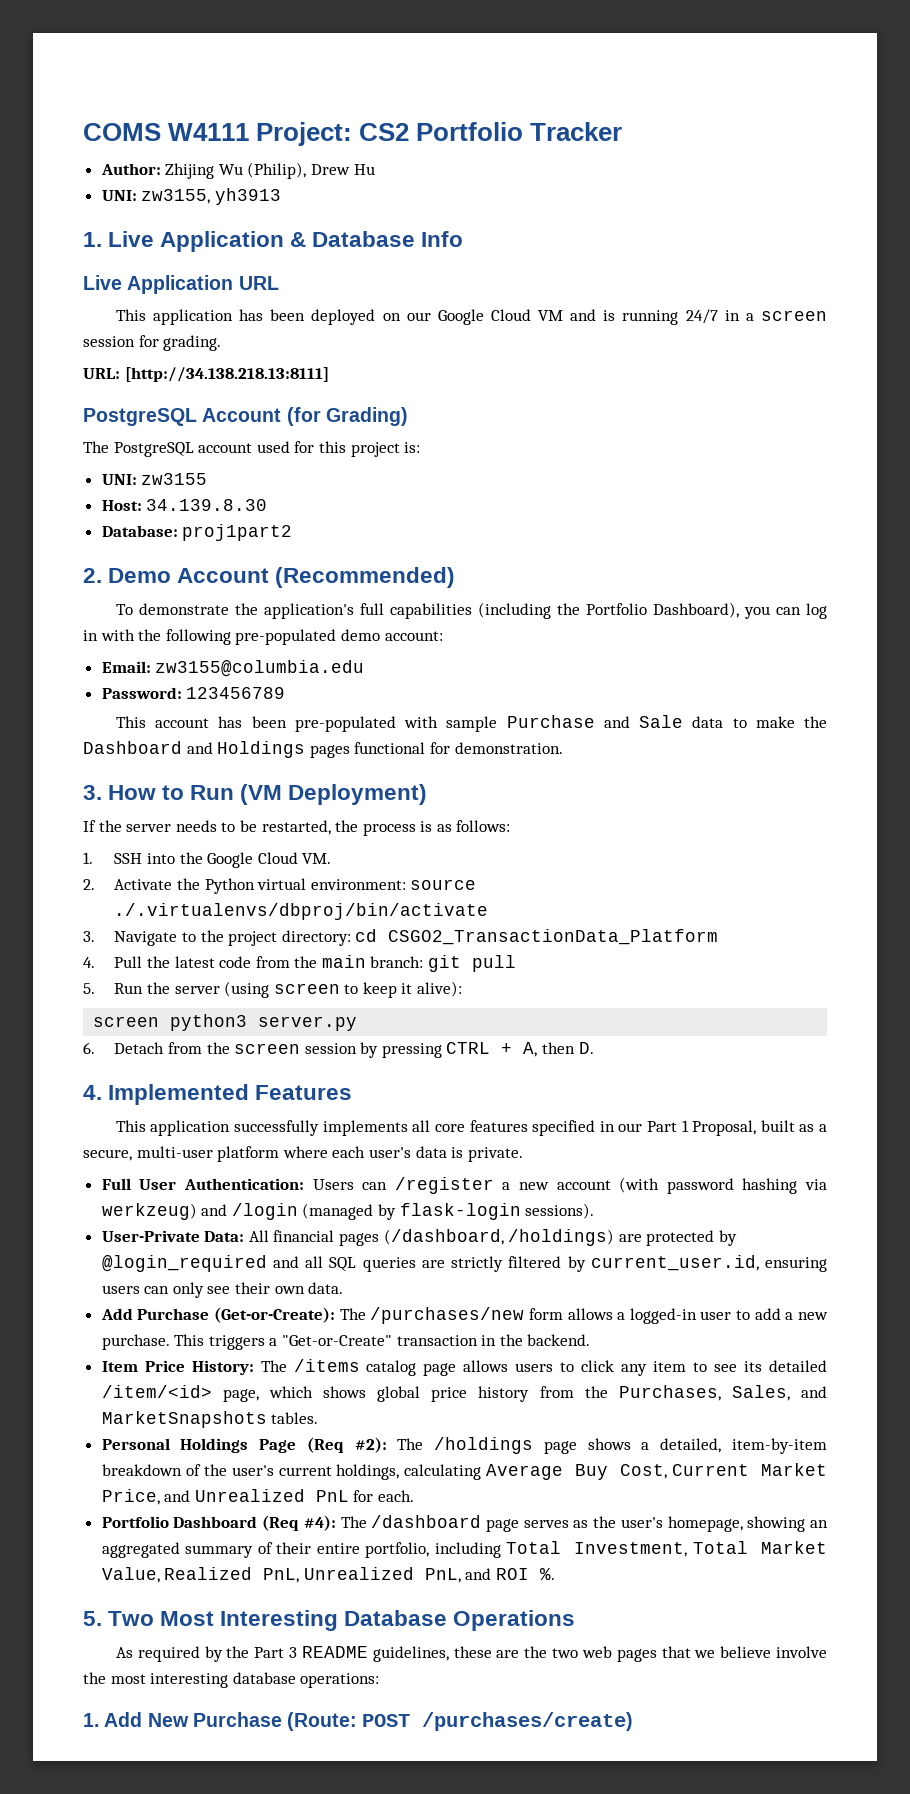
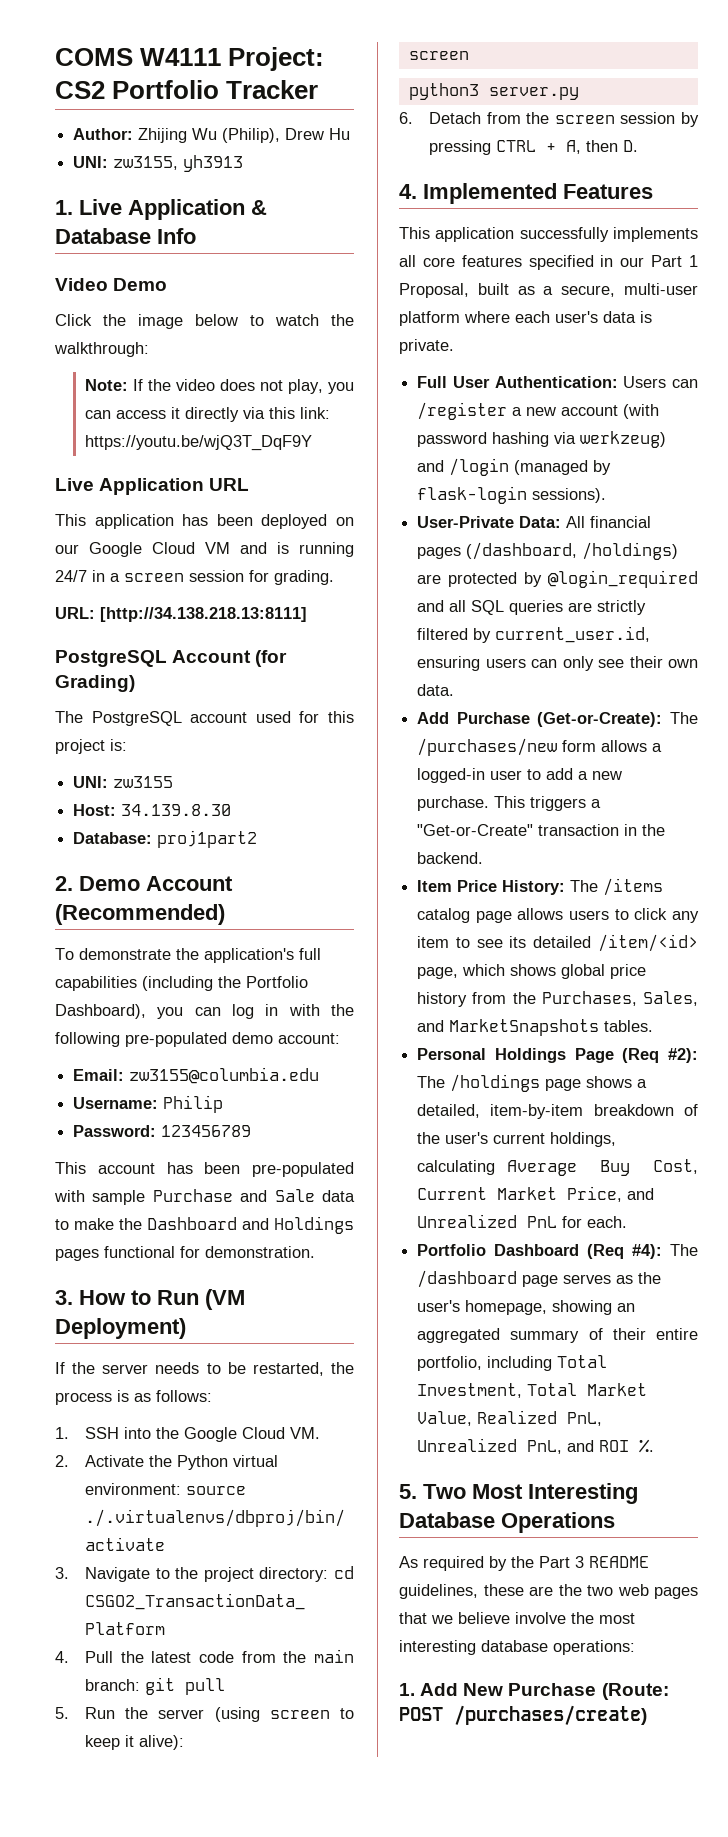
+ Video Demo
+ Click the image below to watch the walkthrough:
+ Note: If the video does not play, you can access it directly via this link: https://youtu.be/wjQ3T_DqF9Y
+ Username: Philip
  5. Run the server (using screen to keep it alive):
- screen python3 server.py
+ screen
+ python3 server.py

